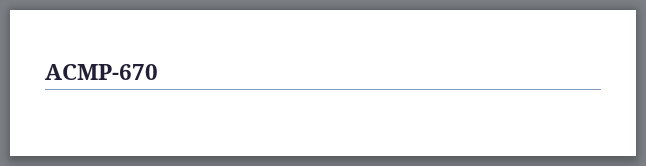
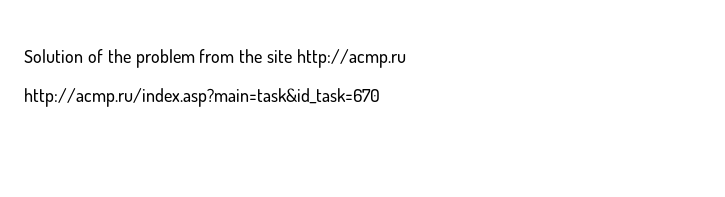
- ACMP-670
+ Solution of the problem from the site http://acmp.ru
+ http://acmp.ru/index.asp?main=task&id_task=670

